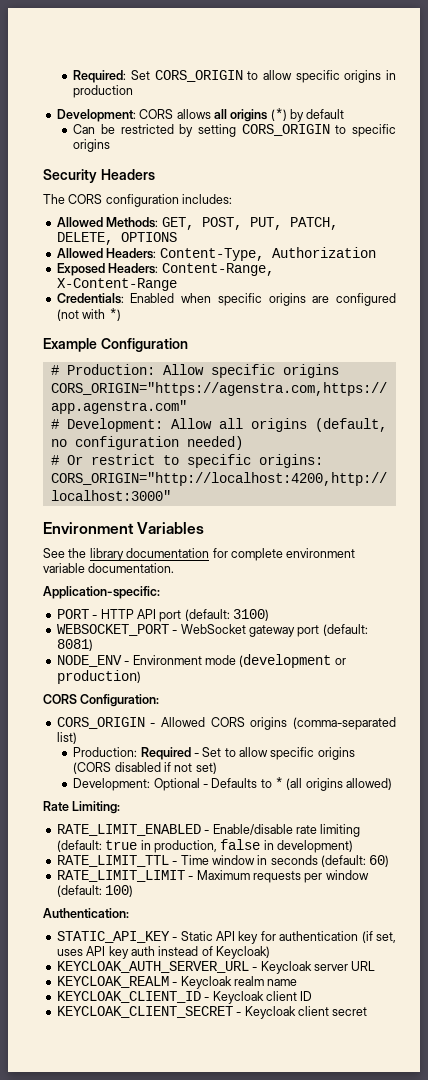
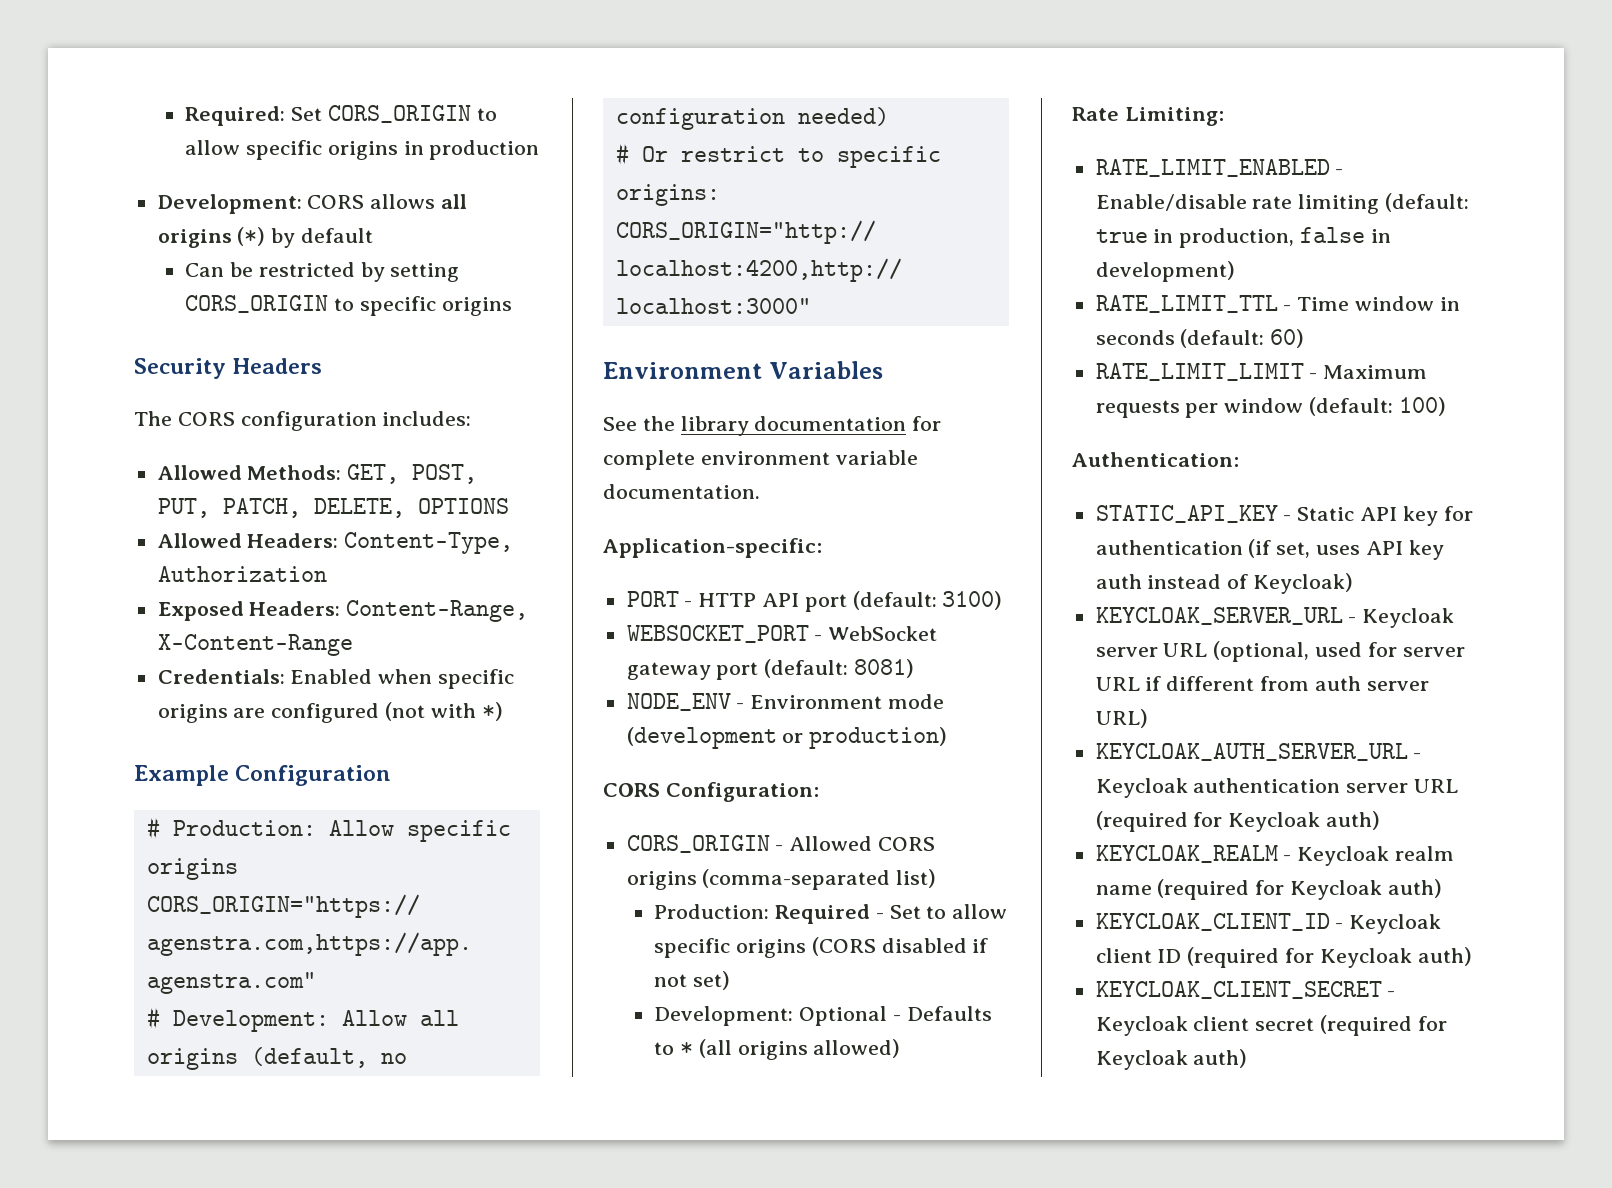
- KEYCLOAK_AUTH_SERVER_URL - Keycloak server URL
+ KEYCLOAK_SERVER_URL - Keycloak server URL (optional, used for server URL if different from auth server URL)
+ KEYCLOAK_AUTH_SERVER_URL - Keycloak authentication server URL (required for Keycloak auth)
- KEYCLOAK_REALM - Keycloak realm name
+ KEYCLOAK_REALM - Keycloak realm name (required for Keycloak auth)
- KEYCLOAK_CLIENT_ID - Keycloak client ID
+ KEYCLOAK_CLIENT_ID - Keycloak client ID (required for Keycloak auth)
- KEYCLOAK_CLIENT_SECRET - Keycloak client secret
+ KEYCLOAK_CLIENT_SECRET - Keycloak client secret (required for Keycloak auth)

